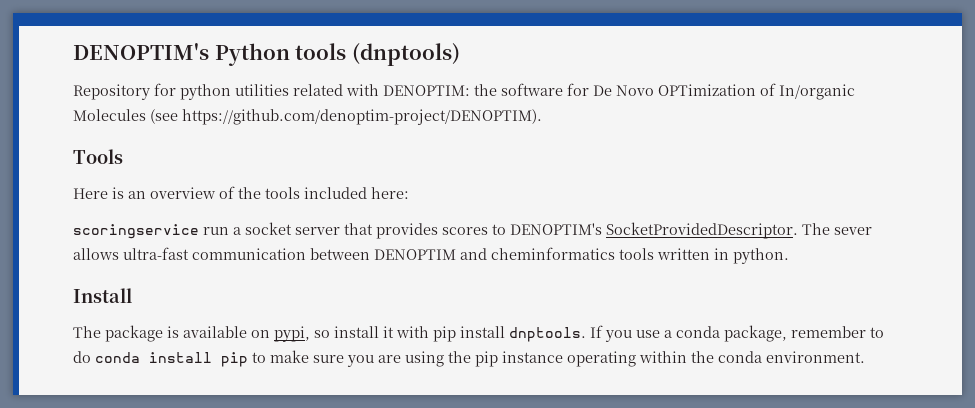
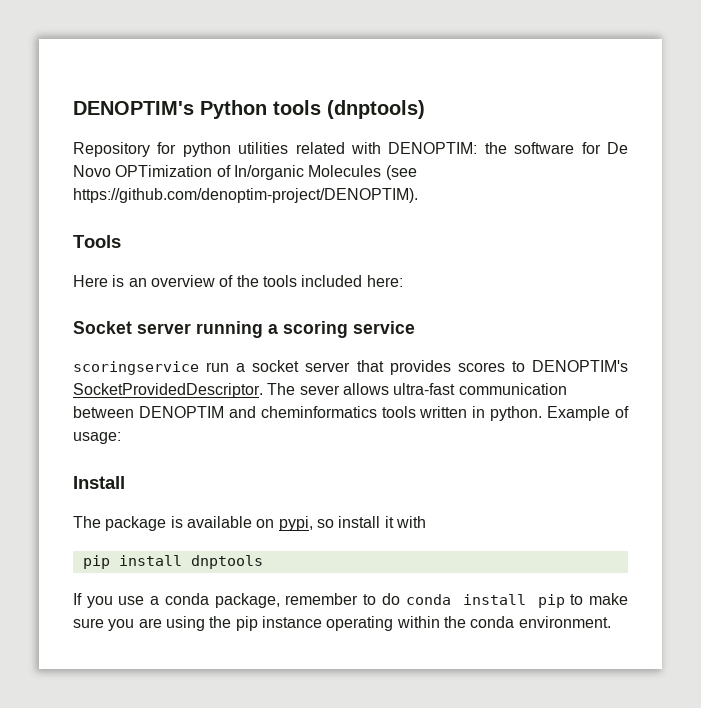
+ Socket server running a scoring service
+ Example of usage:
- The package is available on pypi, so install it with pip install dnptools. If you use a conda package, remember to do conda install pip to make sure you are using the pip instance operating within the conda environment.
+ The package is available on pypi, so install it with
+ pip install dnptools
+ If you use a conda package, remember to do conda install pip to make sure you are using the pip instance operating within the conda environment.

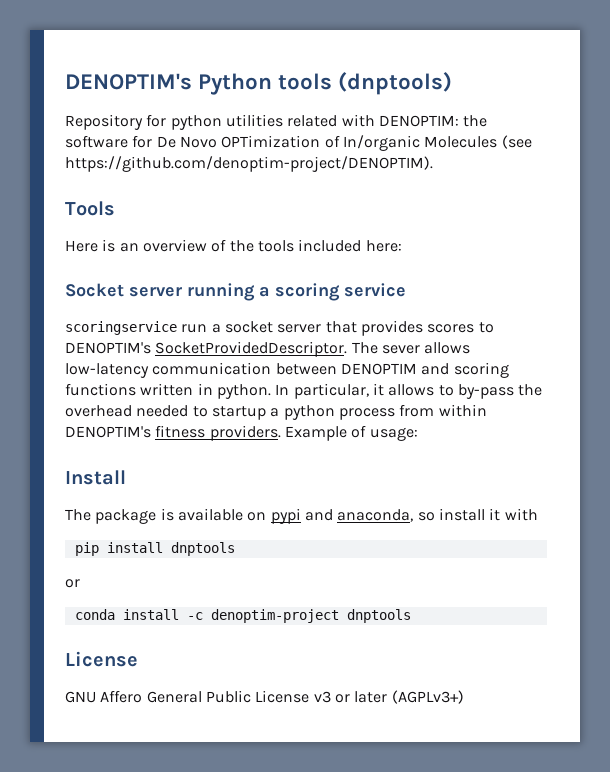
- The sever allows ultra-fast communication between DENOPTIM and cheminformatics tools written in python.
+ The sever allows low-latency communication between DENOPTIM and scoring functions written in python.
+ In particular, it allows to by-pass the overhead needed to startup a python process from within DENOPTIM's fitness providers.
- The package is available on pypi, so install it with
+ The package is available on pypi and anaconda, so install it with
  pip install dnptools
- If you use a conda package, remember to do conda install pip to make sure you are using the pip instance operating within the conda environment.
+ or
+ conda install -c denoptim-project dnptools
+ License
+ GNU Affero General Public License v3 or later (AGPLv3+)

